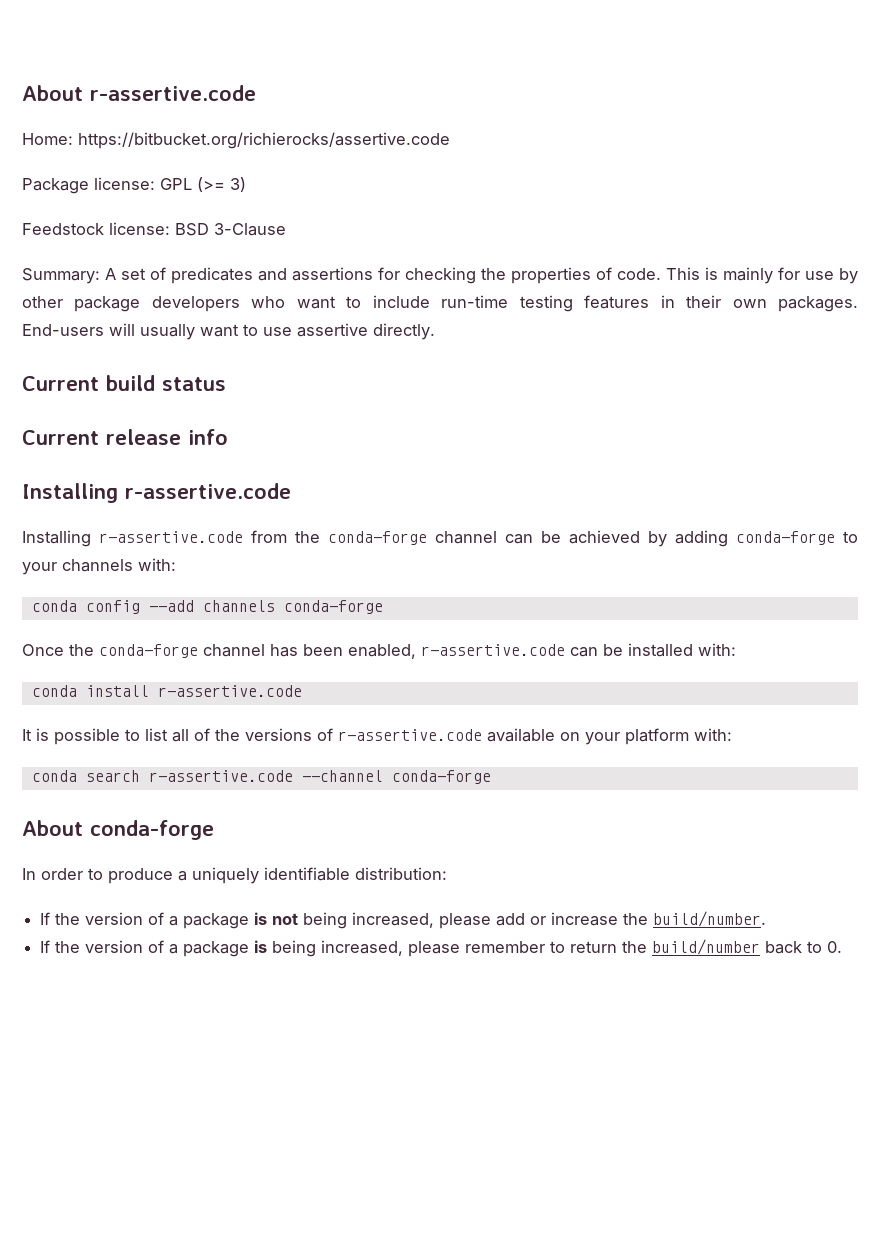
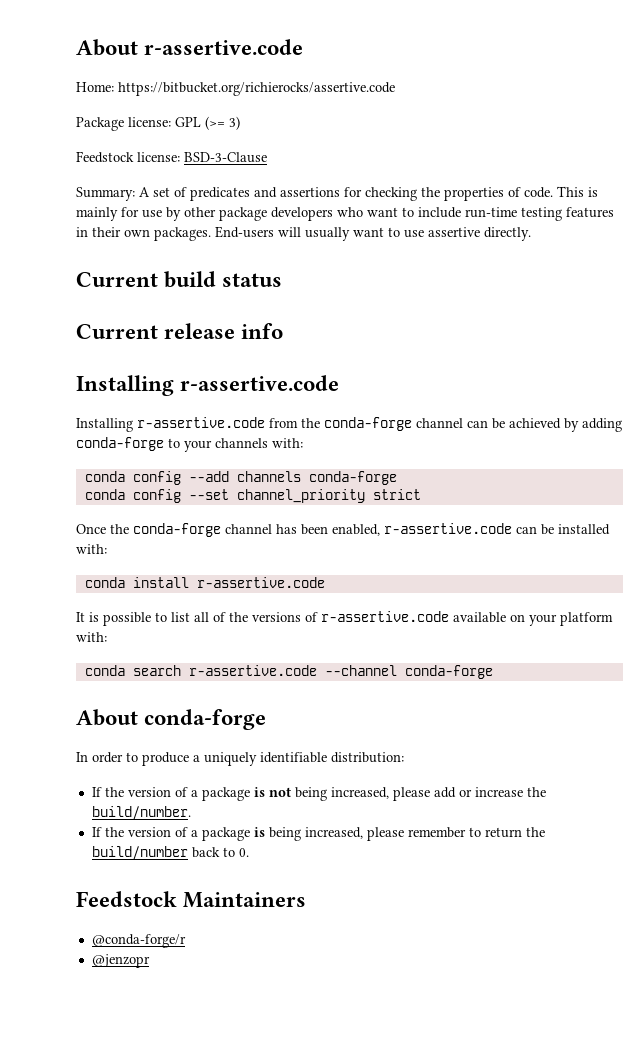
- Feedstock license: BSD 3-Clause
+ Feedstock license: BSD-3-Clause
+ conda config --set channel_priority strict
+ Feedstock Maintainers
+ @conda-forge/r
+ @jenzopr

